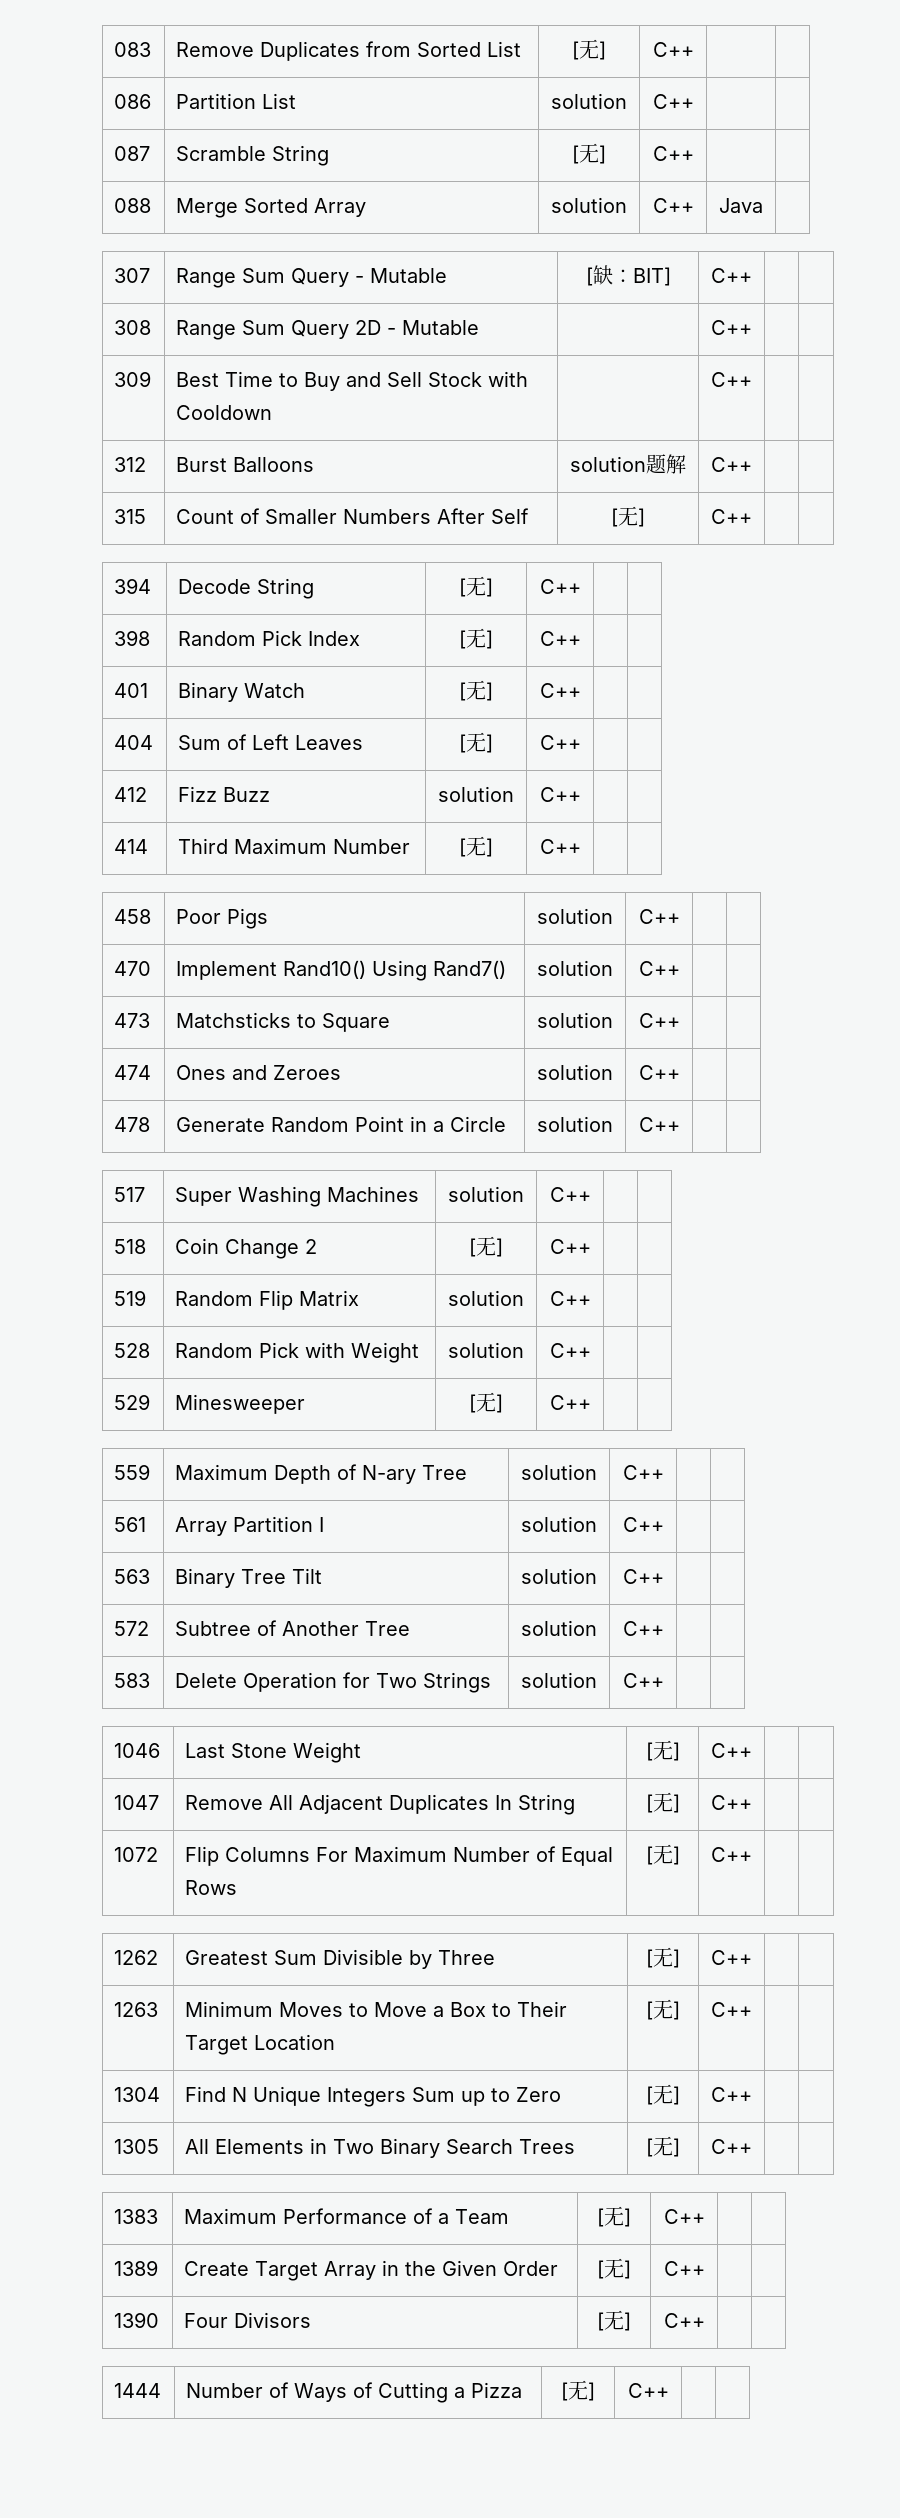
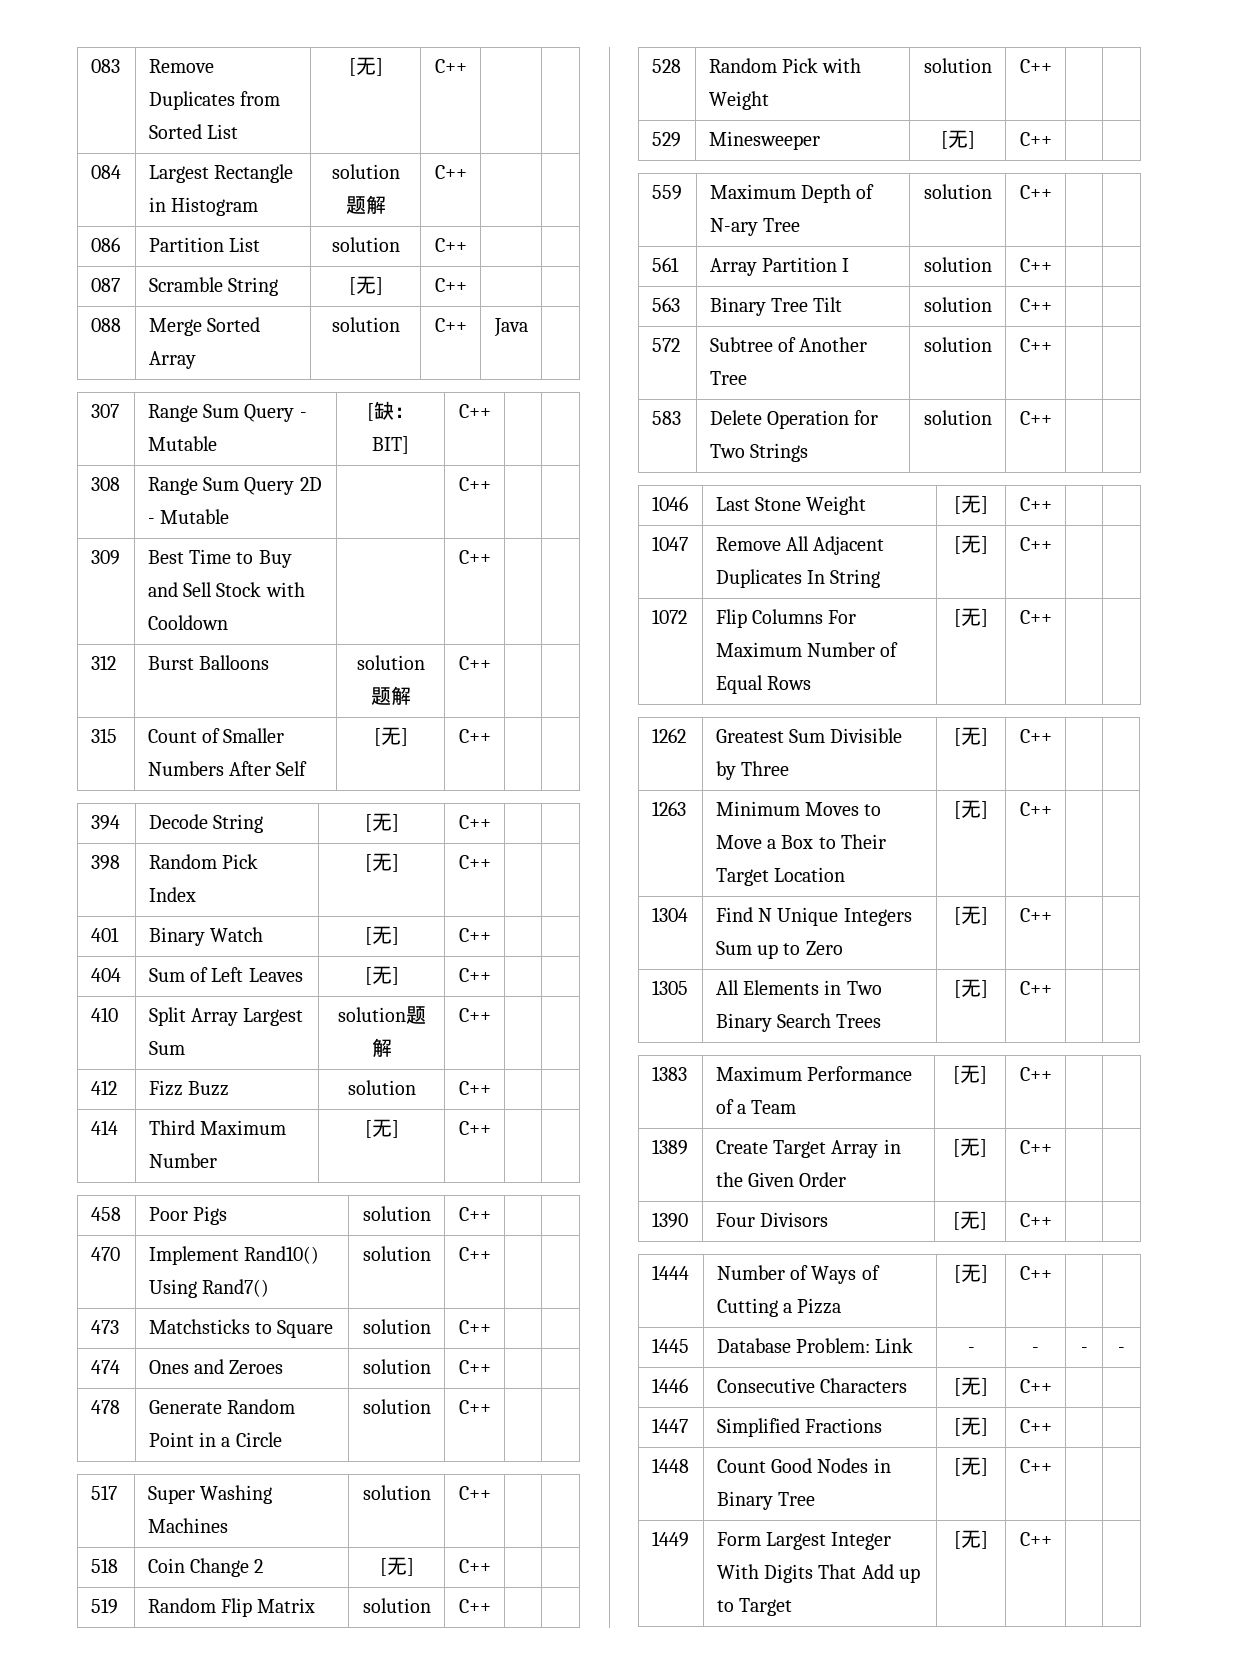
+ 084 | Largest Rectangle in Histogram | solution题解 | C++ | |
+ 410 | Split Array Largest Sum | solution题解 | C++ | |
+ 1445 | Database Problem: Link | - | - | - | -
+ 1446 | Consecutive Characters | [无] | C++ | |
+ 1447 | Simplified Fractions | [无] | C++ | |
+ 1448 | Count Good Nodes in Binary Tree | [无] | C++ | |
+ 1449 | Form Largest Integer With Digits That Add up to Target | [无] | C++ | |

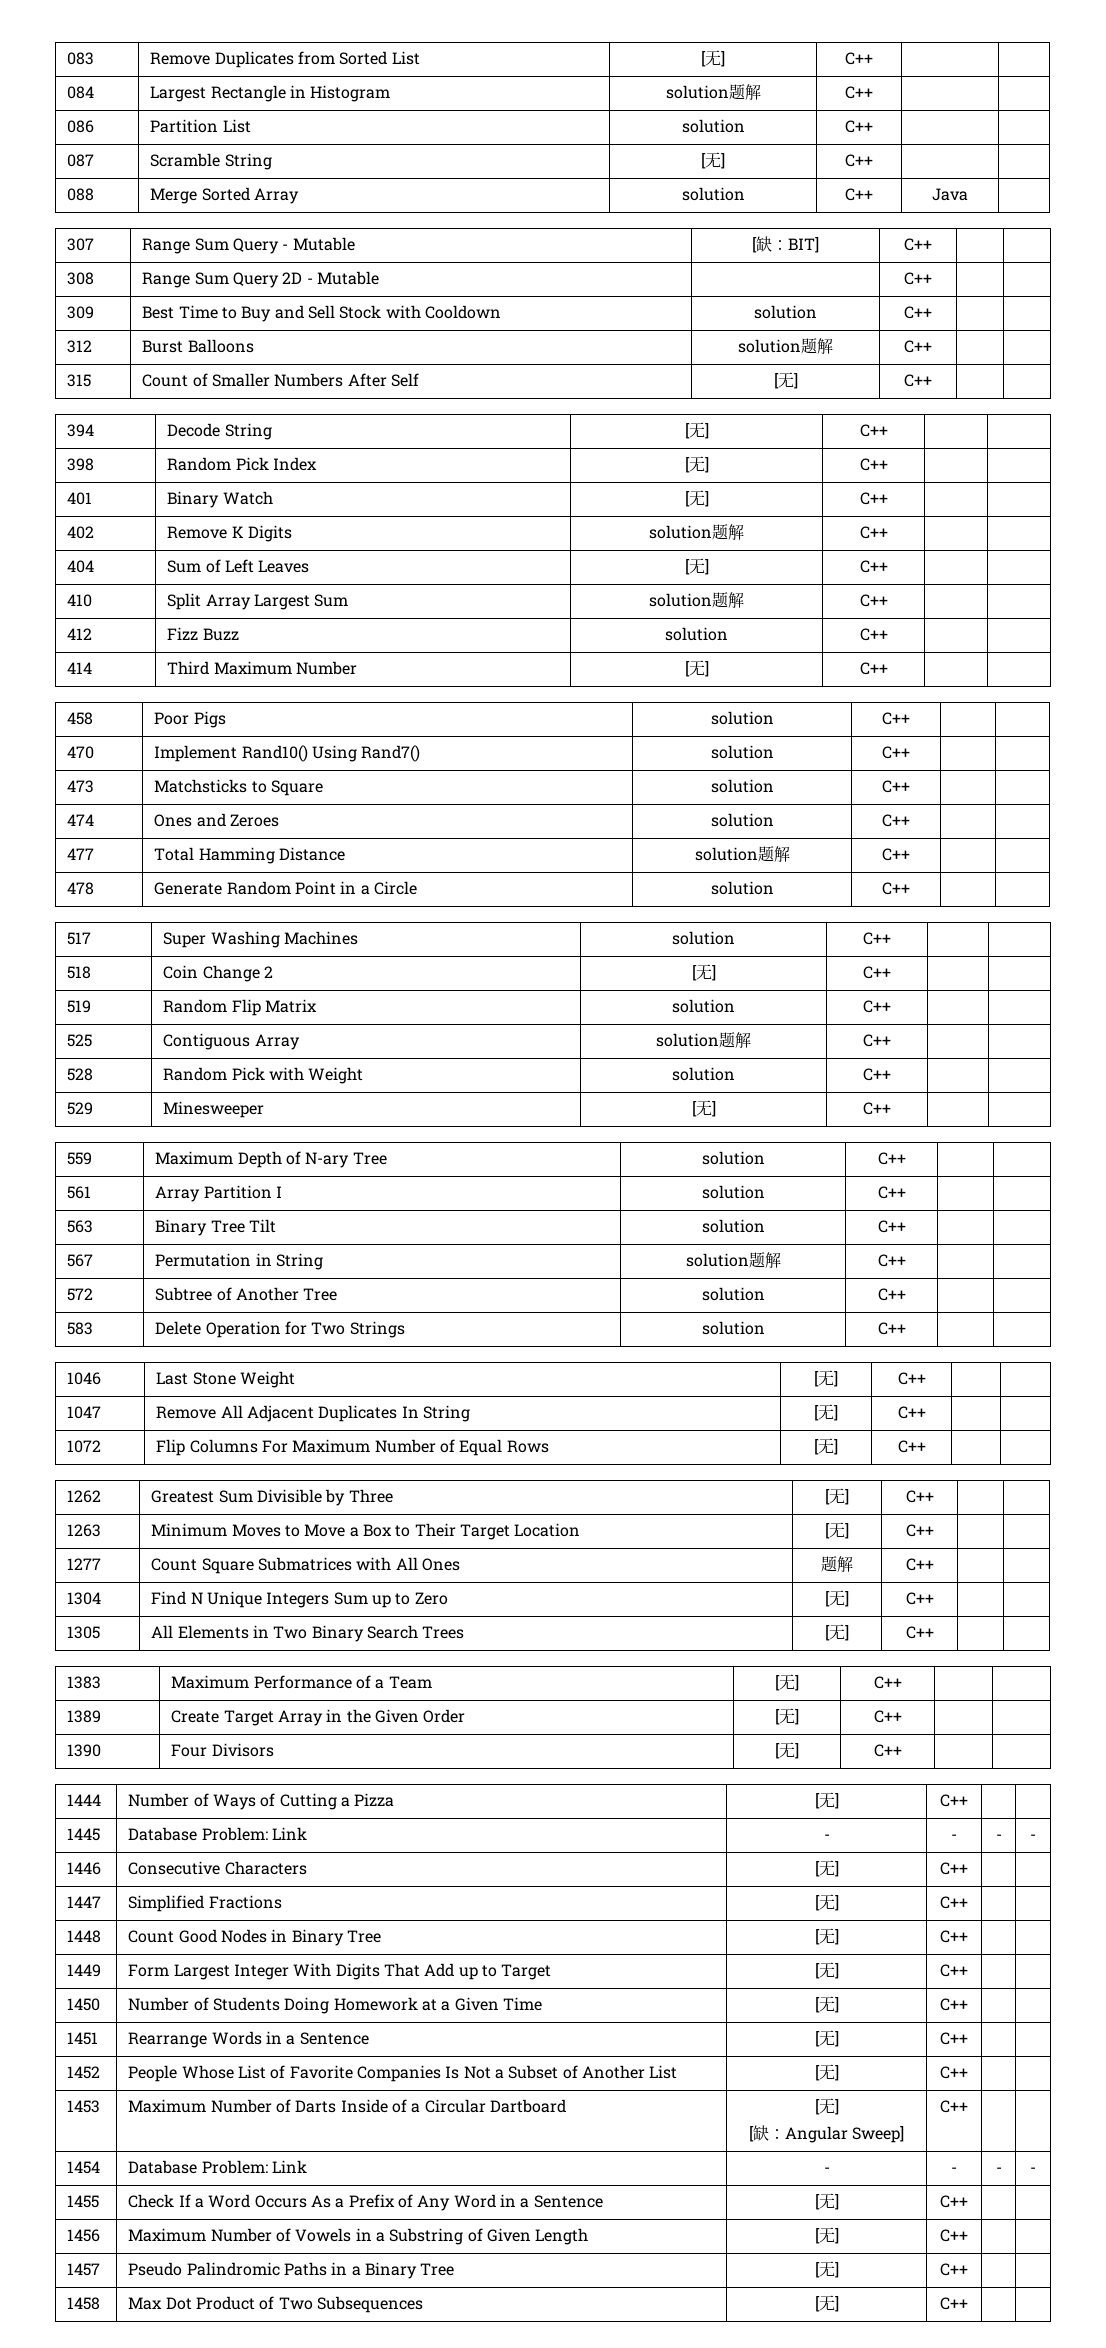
- 309 | Best Time to Buy and Sell Stock with Cooldown | | C++ | |
+ 309 | Best Time to Buy and Sell Stock with Cooldown | solution | C++ | |
+ 402 | Remove K Digits | solution题解 | C++ | |
+ 477 | Total Hamming Distance | solution题解 | C++ | |
+ 525 | Contiguous Array | solution题解 | C++ | |
+ 567 | Permutation in String | solution题解 | C++ | |
+ 1277 | Count Square Submatrices with All Ones | 题解 | C++ | |
+ 1450 | Number of Students Doing Homework at a Given Time | [无] | C++ | |
+ 1451 | Rearrange Words in a Sentence | [无] | C++ | |
+ 1452 | People Whose List of Favorite Companies Is Not a Subset of Another List | [无] | C++ | |
+ 1453 | Maximum Number of Darts Inside of a Circular Dartboard | [无]
+ [缺：Angular Sweep] | C++ | |
+ 1454 | Database Problem: Link | - | - | - | -
+ 1455 | Check If a Word Occurs As a Prefix of Any Word in a Sentence | [无] | C++ | |
+ 1456 | Maximum Number of Vowels in a Substring of Given Length | [无] | C++ | |
+ 1457 | Pseudo Palindromic Paths in a Binary Tree | [无] | C++ | |
+ 1458 | Max Dot Product of Two Subsequences | [无] | C++ | |

